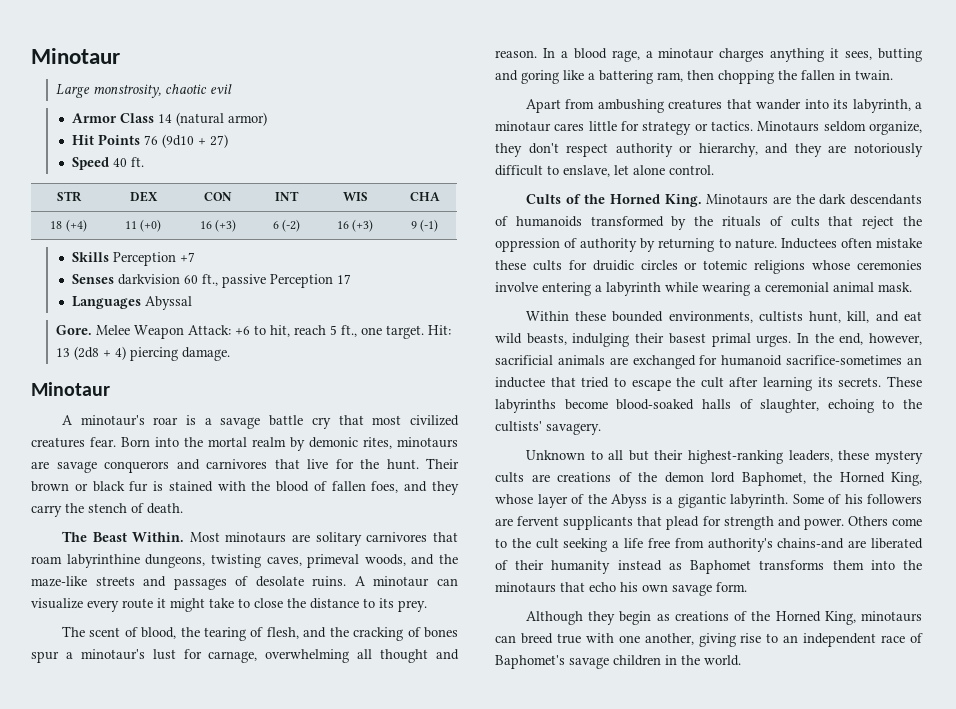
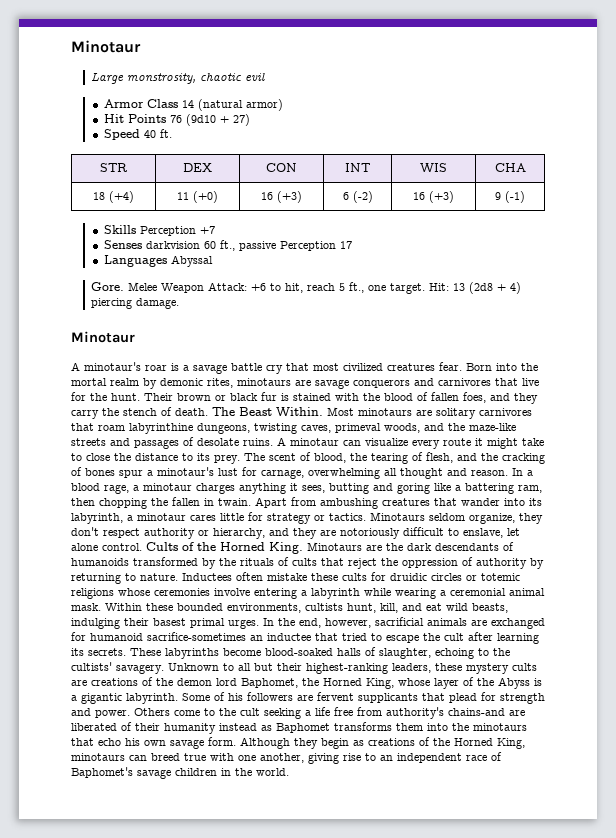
- Their brown or black fur is stained with the blood of fallen foes, and they carry the stench of death.
- The Beast Within.
+ Their brown or black fur is stained with the blood of fallen foes, and they carry the stench of death. The Beast Within.
- A minotaur can visualize every route it might take to close the distance to its prey.
- The scent of blood, the tearing of flesh, and the cracking of bones spur a minotaur's lust for carnage, overwhelming all thought and reason.
+ A minotaur can visualize every route it might take to close the distance to its prey. The scent of blood, the tearing of flesh, and the cracking of bones spur a minotaur's lust for carnage, overwhelming all thought and reason.
- In a blood rage, a minotaur charges anything it sees, butting and goring like a battering ram, then chopping the fallen in twain.
- Apart from ambushing creatures that wander into its labyrinth, a minotaur cares little for strategy or tactics.
+ In a blood rage, a minotaur charges anything it sees, butting and goring like a battering ram, then chopping the fallen in twain. Apart from ambushing creatures that wander into its labyrinth, a minotaur cares little for strategy or tactics.
- Minotaurs seldom organize, they don't respect authority or hierarchy, and they are notoriously difficult to enslave, let alone control.
- Cults of the Horned King.
+ Minotaurs seldom organize, they don't respect authority or hierarchy, and they are notoriously difficult to enslave, let alone control. Cults of the Horned King.
- Inductees often mistake these cults for druidic circles or totemic religions whose ceremonies involve entering a labyrinth while wearing a ceremonial animal mask.
- Within these bounded environments, cultists hunt, kill, and eat wild beasts, indulging their basest primal urges.
+ Inductees often mistake these cults for druidic circles or totemic religions whose ceremonies involve entering a labyrinth while wearing a ceremonial animal mask. Within these bounded environments, cultists hunt, kill, and eat wild beasts, indulging their basest primal urges.
- These labyrinths become blood-soaked halls of slaughter, echoing to the cultists' savagery.
- Unknown to all but their highest-ranking leaders, these mystery cults are creations of the demon lord Baphomet, the Horned King, whose layer of the Abyss is a gigantic labyrinth.
+ These labyrinths become blood-soaked halls of slaughter, echoing to the cultists' savagery. Unknown to all but their highest-ranking leaders, these mystery cults are creations of the demon lord Baphomet, the Horned King, whose layer of the Abyss is a gigantic labyrinth.
- Others come to the cult seeking a life free from authority's chains-and are liberated of their humanity instead as Baphomet transforms them into the minotaurs that echo his own savage form.
- Although they begin as creations of the Horned King, minotaurs can breed true with one another, giving rise to an independent race of Baphomet's savage children in the world.
+ Others come to the cult seeking a life free from authority's chains-and are liberated of their humanity instead as Baphomet transforms them into the minotaurs that echo his own savage form. Although they begin as creations of the Horned King, minotaurs can breed true with one another, giving rise to an independent race of Baphomet's savage children in the world.

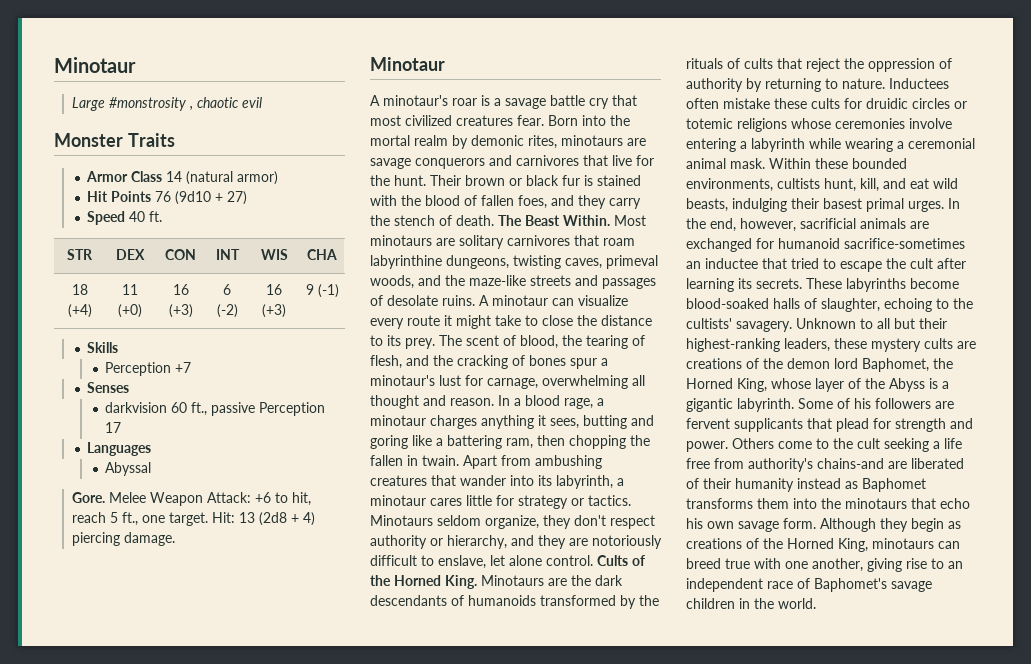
- Large monstrosity, chaotic evil
+ Large #monstrosity , chaotic evil
+ Monster Traits
- Skills Perception +7
+ Skills
+ Perception +7
- Senses darkvision 60 ft., passive Perception 17
+ Senses
+ darkvision 60 ft., passive Perception 17
- Languages Abyssal
+ Languages
+ Abyssal

